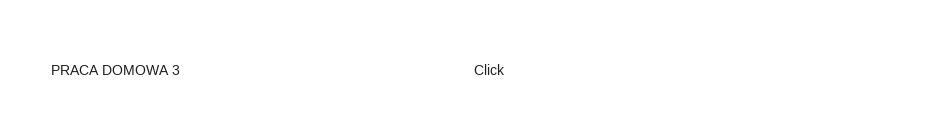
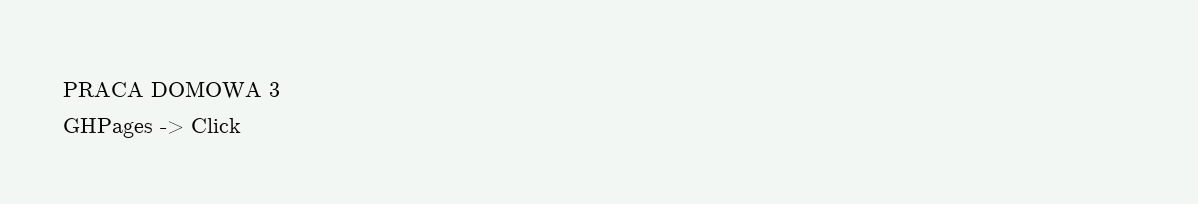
- Click
+ GHPages -> Click

